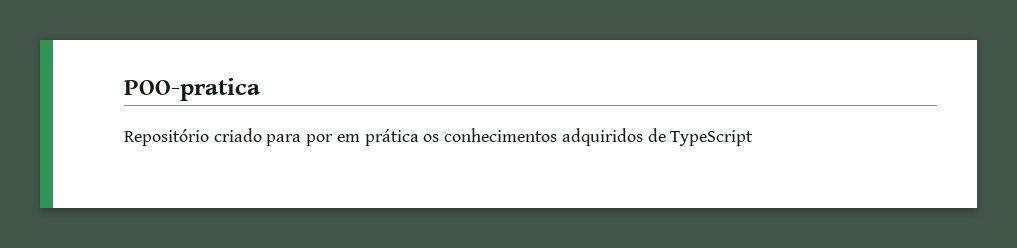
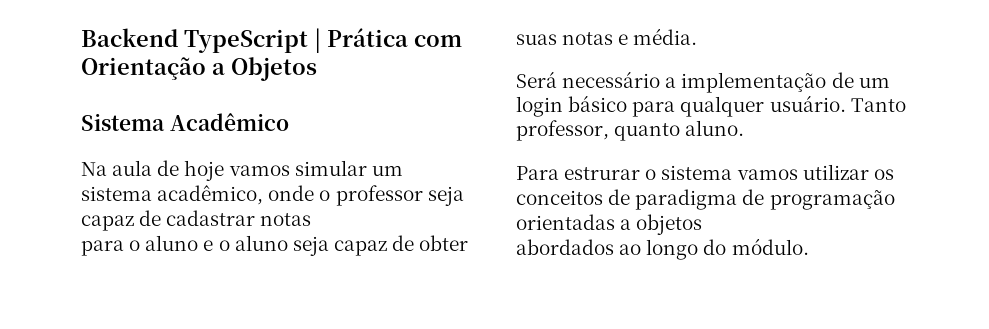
- POO-pratica
- Repositório criado para por em prática os conhecimentos adquiridos de TypeScript
+ Backend TypeScript | Prática com Orientação a Objetos
+ Sistema Acadêmico
+ Na aula de hoje vamos simular um sistema acadêmico, onde o professor seja capaz de cadastrar notas
+ para o aluno e o aluno seja capaz de obter suas notas e média.
+ Será necessário a implementação de um login básico para qualquer usuário. Tanto professor, quanto aluno.
+ Para estrurar o sistema vamos utilizar os conceitos de paradigma de programação orientadas a objetos
+ abordados ao longo do módulo.

